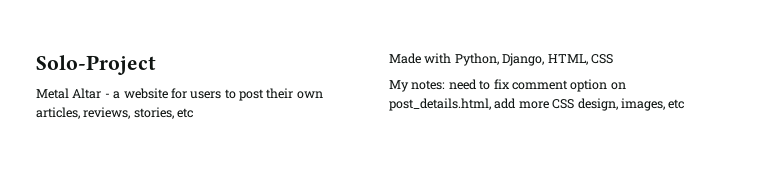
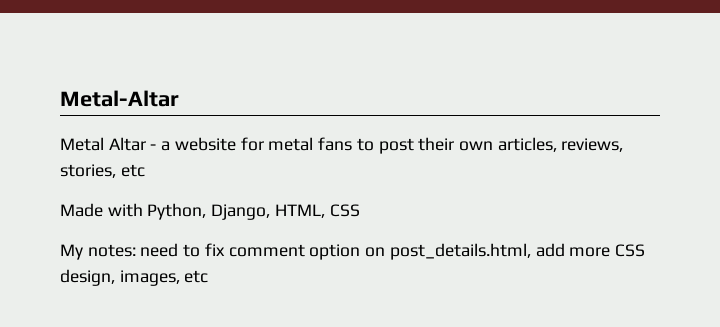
- Solo-Project
+ Metal-Altar
- Metal Altar - a website for users to post their own articles, reviews, stories, etc
+ Metal Altar - a website for metal fans to post their own articles, reviews, stories, etc

